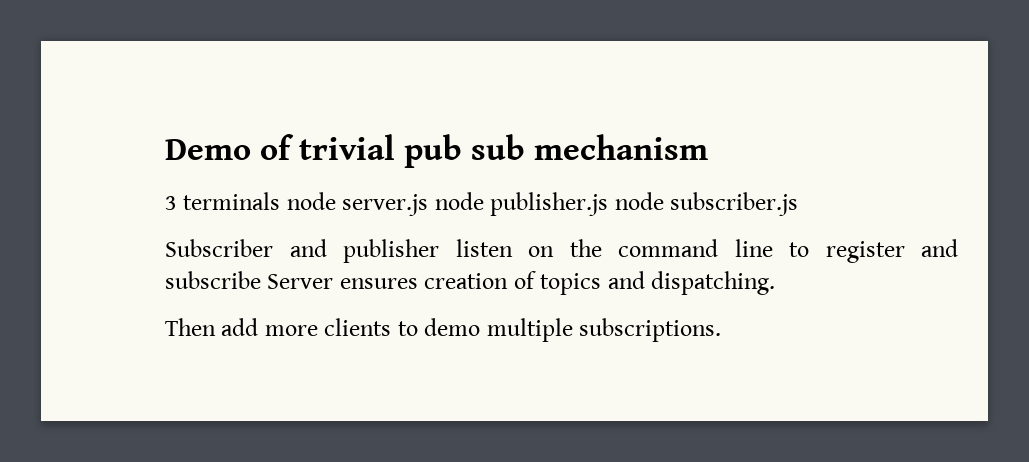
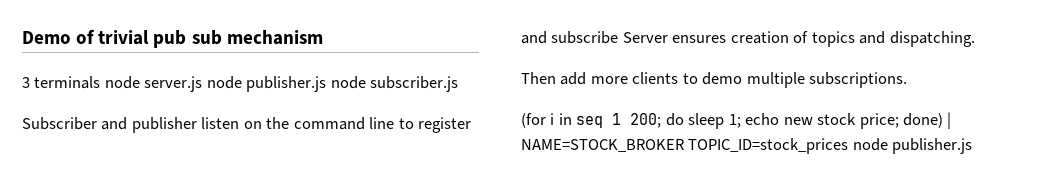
+ (for i in seq 1 200; do sleep 1; echo new stock price; done) | NAME=STOCK_BROKER TOPIC_ID=stock_prices node publisher.js

